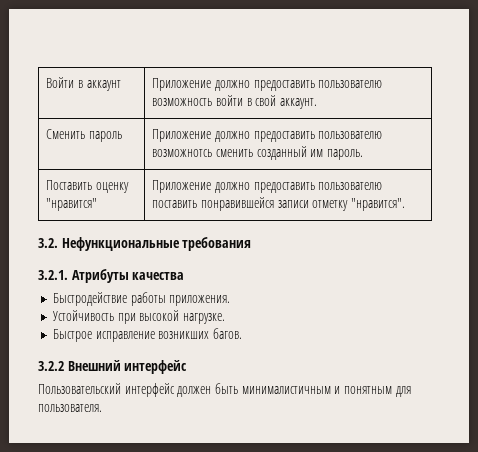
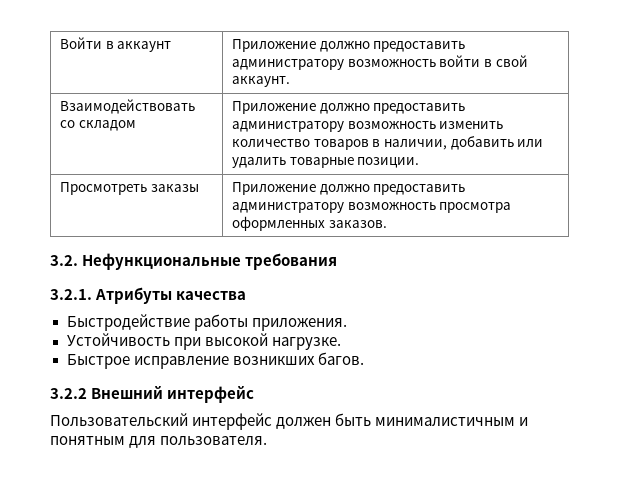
- Войти в аккаунт | Приложение должно предоставить пользователю возможность войти в свой аккаунт.
+ Войти в аккаунт | Приложение должно предоставить администратору возможность войти в свой аккаунт.
- Сменить пароль | Приложение должно предоставить пользователю возможнотсь сменить созданный им пароль.
- Поставить оценку "нравится" | Приложение должно предоставить пользователю поставить понравившейся записи отметку "нравится".
+ Взаимодействовать со складом | Приложение должно предоставить администратору возможность изменить количество товаров в наличии, добавить или удалить товарные позиции.
+ Просмотреть заказы | Приложение должно предоставить администратору возможность просмотра оформленных заказов.

